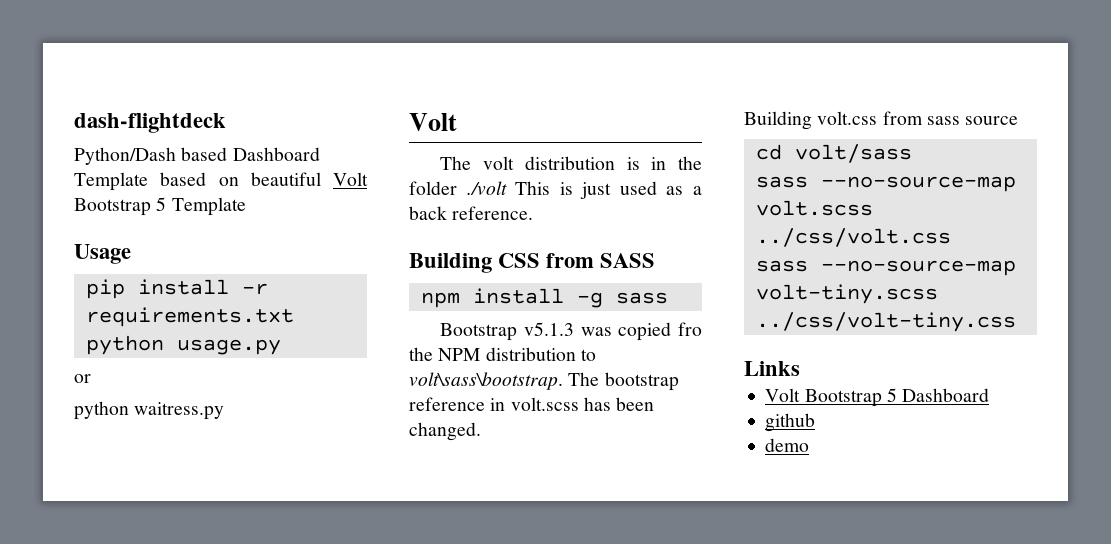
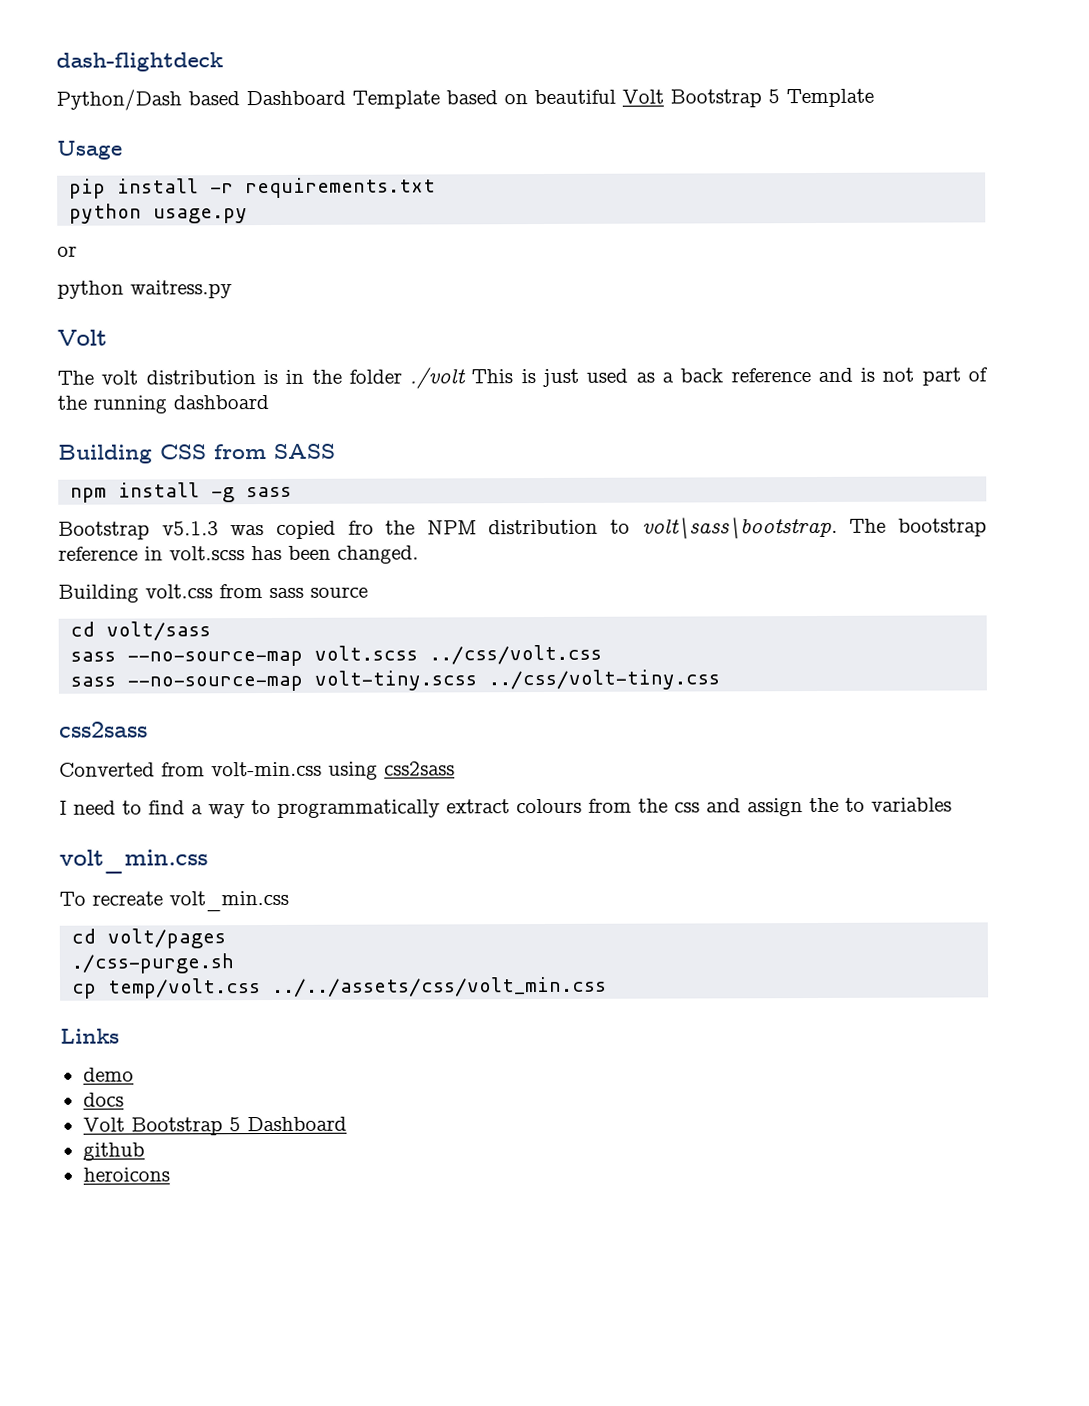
- The volt distribution is in the folder ./volt This is just used as a back reference.
+ The volt distribution is in the folder ./volt This is just used as a back reference and is not part of the running dashboard
  sass --no-source-map volt-tiny.scss ../css/volt-tiny.css
+ css2sass
+ Converted from volt-min.css using css2sass
+ I need to find a way to programmatically extract colours from the css and assign the to variables
+ volt_min.css
+ To recreate volt_min.css
+ cd volt/pages
+ ./css-purge.sh
+ cp temp/volt.css ../../assets/css/volt_min.css
+ demo
+ docs
- demo
+ heroicons

